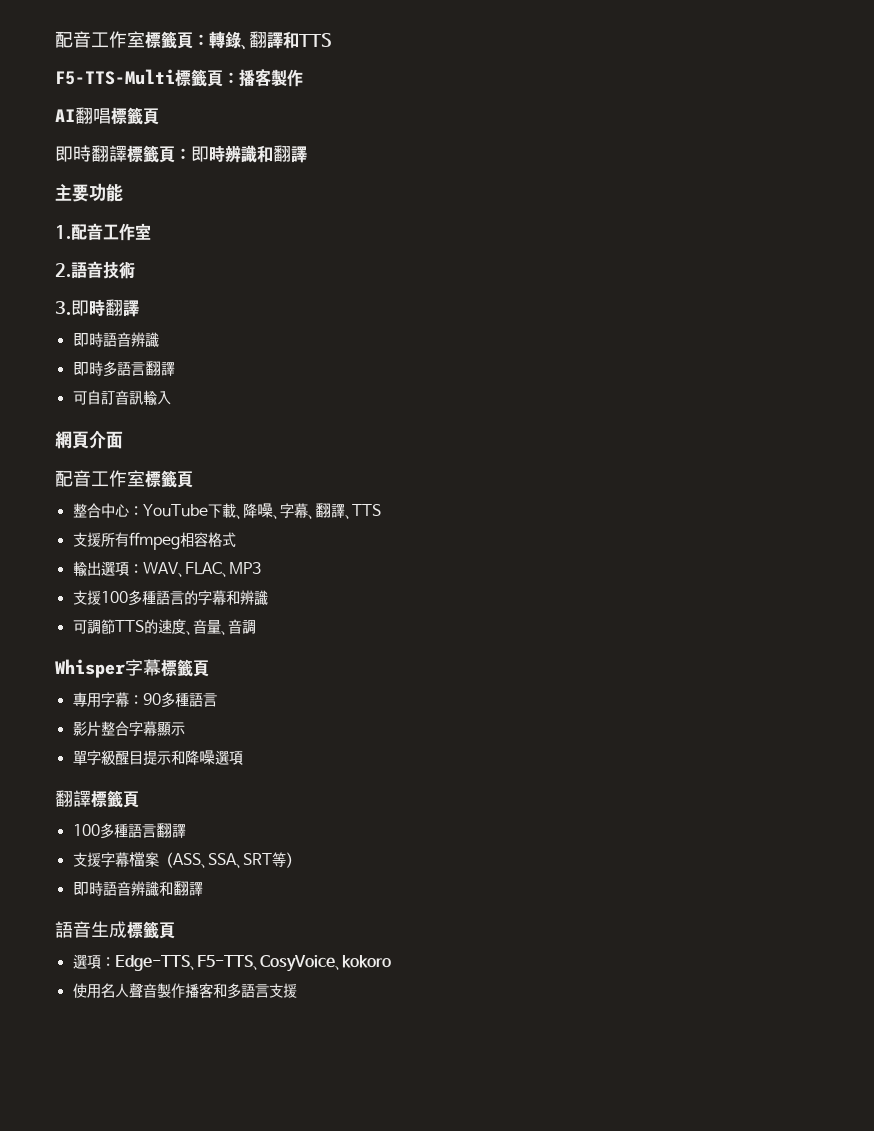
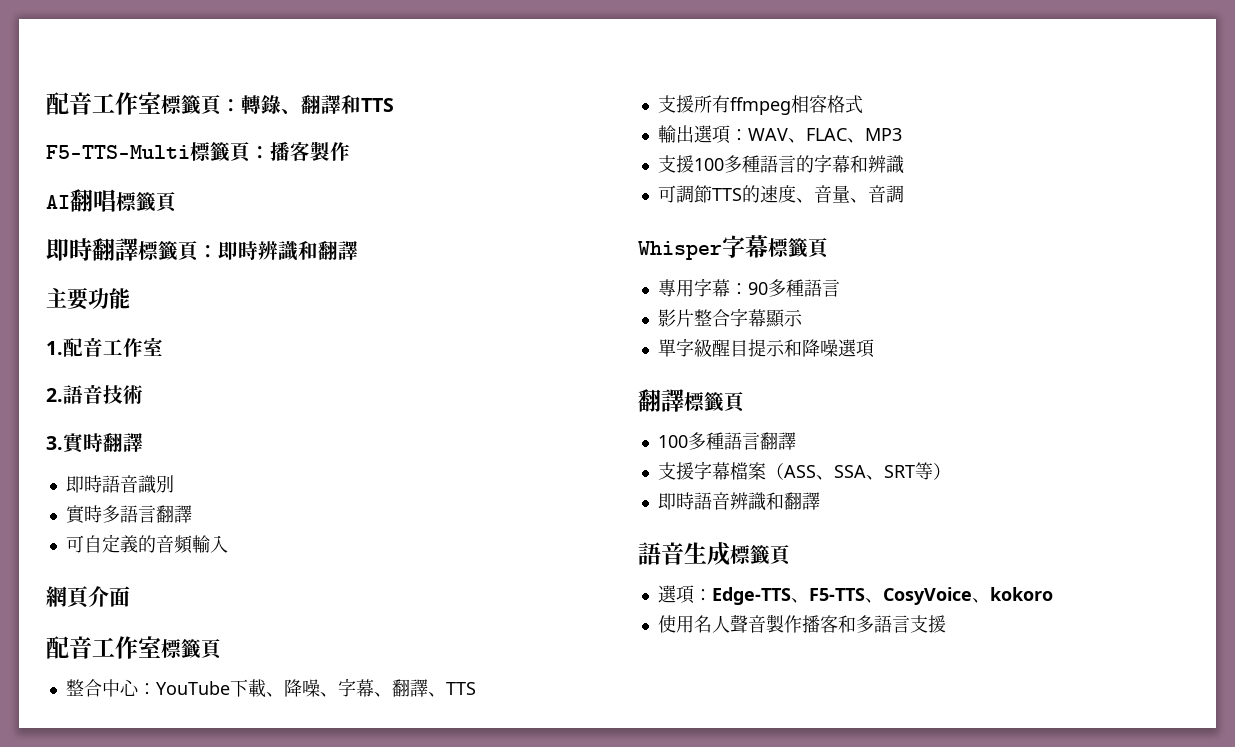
- 3.即時翻譯
- 即時語音辨識
- 即時多語言翻譯
+ 3.實時翻譯
+ 即時語音識別
+ 實時多語言翻譯
- 可自訂音訊輸入
+ 可自定義的音頻輸入

